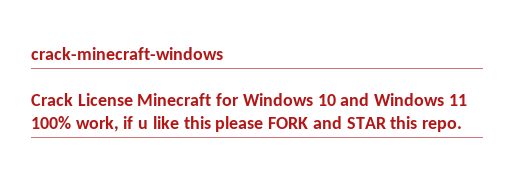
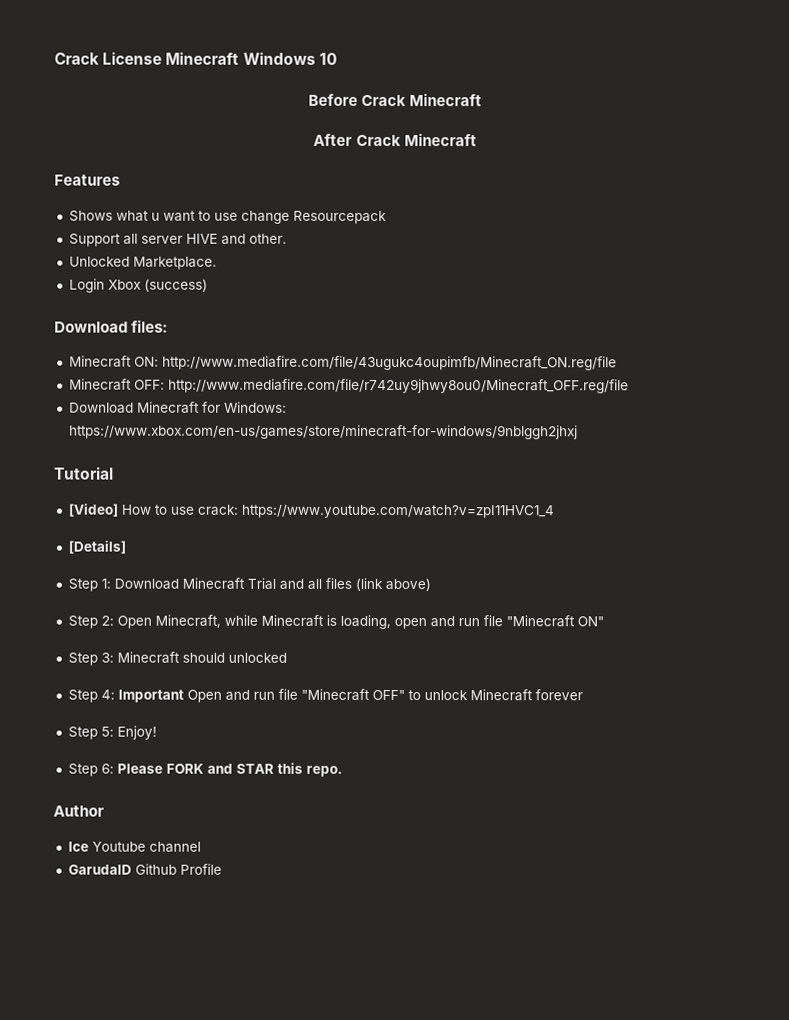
- crack-minecraft-windows
- Crack License Minecraft for Windows 10 and Windows 11 100% work, if u like this please FORK and STAR this repo.
+ Crack License Minecraft Windows 10
+ Before Crack Minecraft
+ After Crack Minecraft
+ Features
+ Shows what u want to use change Resourcepack
+ Support all server HIVE and other.
+ Unlocked Marketplace.
+ Login Xbox (success)
+ Download files:
+ Minecraft ON: http://www.mediafire.com/file/43ugukc4oupimfb/Minecraft_ON.reg/file
+ Minecraft OFF: http://www.mediafire.com/file/r742uy9jhwy8ou0/Minecraft_OFF.reg/file
+ Download Minecraft for Windows: https://www.xbox.com/en-us/games/store/minecraft-for-windows/9nblggh2jhxj
+ Tutorial
+ [Video] How to use crack: https://www.youtube.com/watch?v=zpI11HVC1_4
+ [Details]
+ Step 1: Download Minecraft Trial and all files (link above)
+ Step 2: Open Minecraft, while Minecraft is loading, open and run file "Minecraft ON"
+ Step 3: Minecraft should unlocked
+ Step 4: Important Open and run file "Minecraft OFF" to unlock Minecraft forever
+ Step 5: Enjoy!
+ Step 6: Please FORK and STAR this repo.
+ Author
+ Ice Youtube channel
+ GarudaID Github Profile

